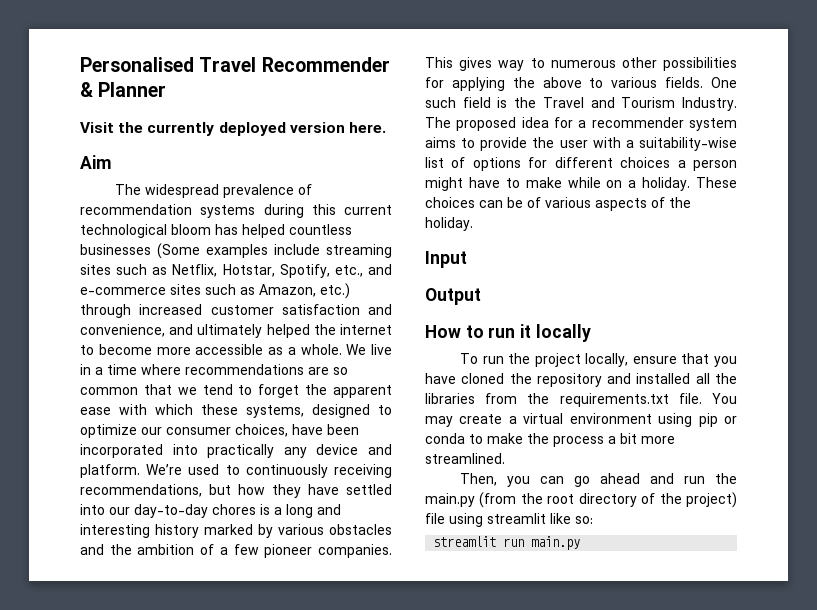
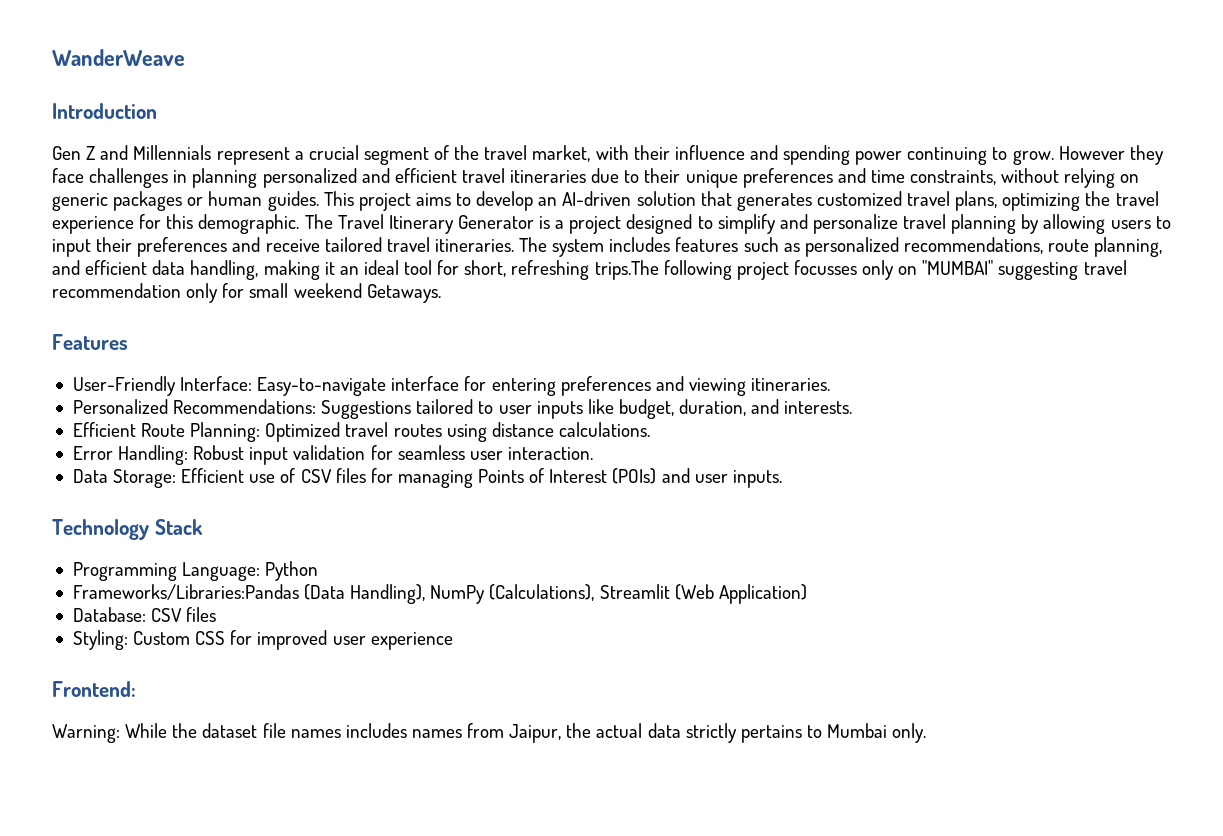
- Personalised Travel Recommender & Planner
- Visit the currently deployed version here.
- Aim
- The widespread prevalence of recommendation systems during this current technological bloom has helped countless businesses (Some examples include streaming sites such as Netflix, Hotstar, Spotify, etc., and e-commerce sites such as Amazon, etc.) through increased customer satisfaction and convenience, and ultimately helped the internet to become more accessible as a whole. We live in a time where recommendations are so common that we tend to forget the apparent ease with which these systems, designed to optimize our consumer choices, have been incorporated into practically any device and platform. We’re used to continuously receiving recommendations, but how they have settled into our day-to-day chores is a long and interesting history marked by various obstacles and the ambition of a few pioneer companies. This gives way to numerous other possibilities for applying the above to various fields. One such field is the Travel and Tourism Industry. The proposed idea for a recommender system aims to provide the user with a suitability-wise list of options for different choices a person might have to make while on a holiday. These choices can be of various aspects of the holiday.
- Input
- Output
- How to run it locally
- To run the project locally, ensure that you have cloned the repository and installed all the libraries from the requirements.txt file. You may create a virtual environment using pip or conda to make the process a bit more streamlined.
- Then, you can go ahead and run the main.py (from the root directory of the project) file using streamlit like so:
- streamlit run main.py
+ WanderWeave
+ Introduction
+ Gen Z and Millennials represent a crucial segment of the travel market, with their influence and spending power continuing to grow. However they face challenges in planning personalized and efficient travel itineraries due to their unique preferences and time constraints, without relying on generic packages or human guides. This project aims to develop an AI-driven solution that generates customized travel plans, optimizing the travel experience for this demographic. The Travel Itinerary Generator is a project designed to simplify and personalize travel planning by allowing users to input their preferences and receive tailored travel itineraries. The system includes features such as personalized recommendations, route planning, and efficient data handling, making it an ideal tool for short, refreshing trips.The following project focusses only on "MUMBAI" suggesting travel recommendation only for small weekend Getaways.
+ Features
+ User-Friendly Interface: Easy-to-navigate interface for entering preferences and viewing itineraries.
+ Personalized Recommendations: Suggestions tailored to user inputs like budget, duration, and interests.
+ Efficient Route Planning: Optimized travel routes using distance calculations.
+ Error Handling: Robust input validation for seamless user interaction.
+ Data Storage: Efficient use of CSV files for managing Points of Interest (POIs) and user inputs.
+ Technology Stack
+ Programming Language: Python
+ Frameworks/Libraries:Pandas (Data Handling), NumPy (Calculations), Streamlit (Web Application)
+ Database: CSV files
+ Styling: Custom CSS for improved user experience
+ Frontend:
+ Warning: While the dataset file names includes names from Jaipur, the actual data strictly pertains to Mumbai only.

